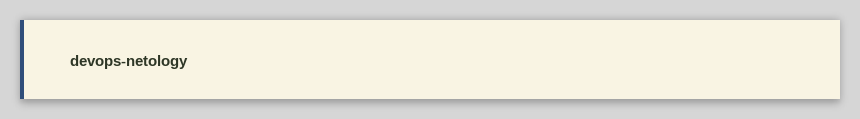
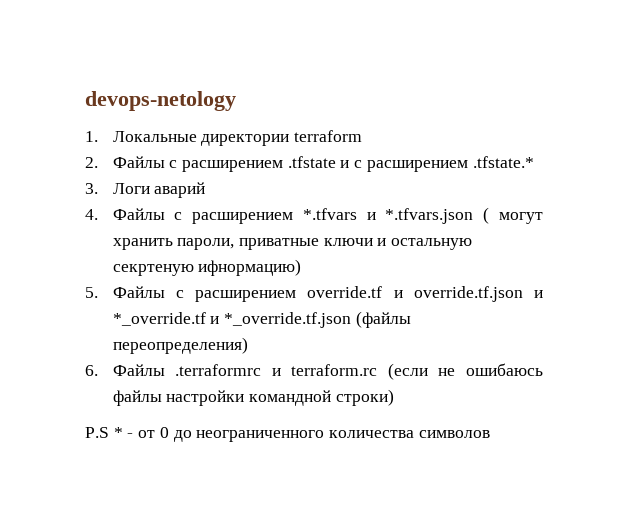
+ 1. Локальные директории terraform
+ 2. Файлы с расширением .tfstate и с расширением .tfstate.*
+ 3. Логи аварий
+ 4. Файлы с расширением *.tfvars и *.tfvars.json ( могут хранить пароли, приватные ключи и остальную секртеную ифнормацию)
+ 5. Файлы с расширением override.tf и override.tf.json и *_override.tf и *_override.tf.json (файлы переопределения)
+ 6. Файлы .terraformrc и terraform.rc (если не ошибаюсь файлы настройки командной строки)
+ P.S * - от 0 до неограниченного количества символов

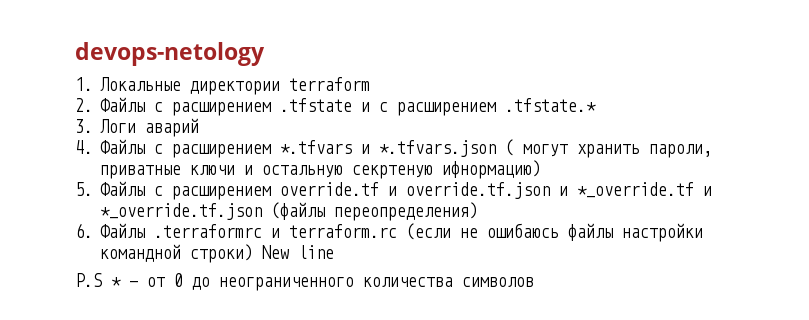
- 6. Файлы .terraformrc и terraform.rc (если не ошибаюсь файлы настройки командной строки)
+ 6. Файлы .terraformrc и terraform.rc (если не ошибаюсь файлы настройки командной строки) New line

